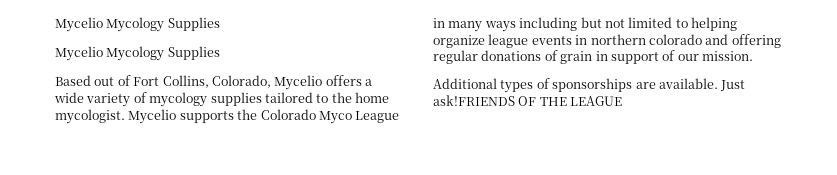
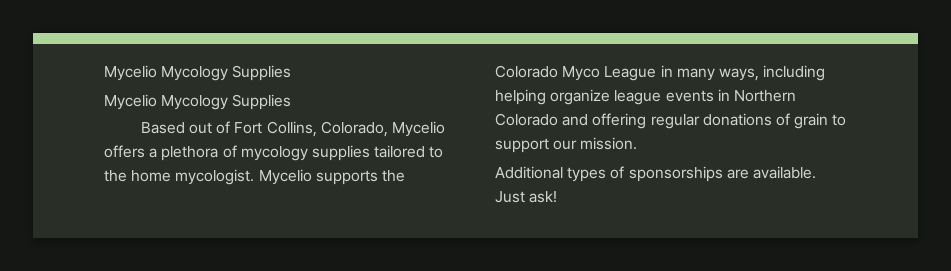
- Based out of Fort Collins, Colorado, Mycelio offers a wide variety of mycology supplies tailored to the home mycologist.
+ Based out of Fort Collins, Colorado, Mycelio offers a plethora of mycology supplies tailored to the home mycologist.
- Mycelio supports the Colorado Myco League in many ways including but not limited to helping organize league events in northern colorado and offering regular donations of grain in support of our mission.
+ Mycelio supports the Colorado Myco League in many ways, including helping organize league events in Northern Colorado and offering regular donations of grain to support our mission.
- Just ask!FRIENDS OF THE LEAGUE
+ Just ask!

